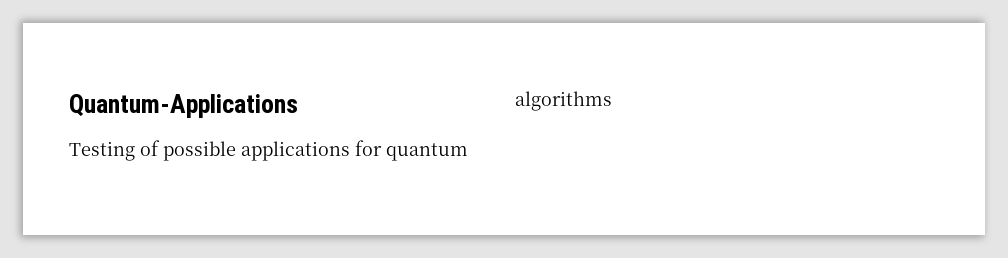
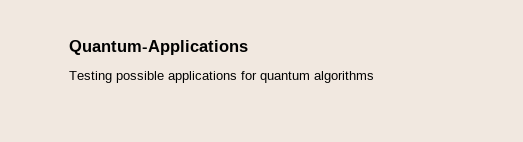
- Testing of possible applications for quantum algorithms
+ Testing possible applications for quantum algorithms

